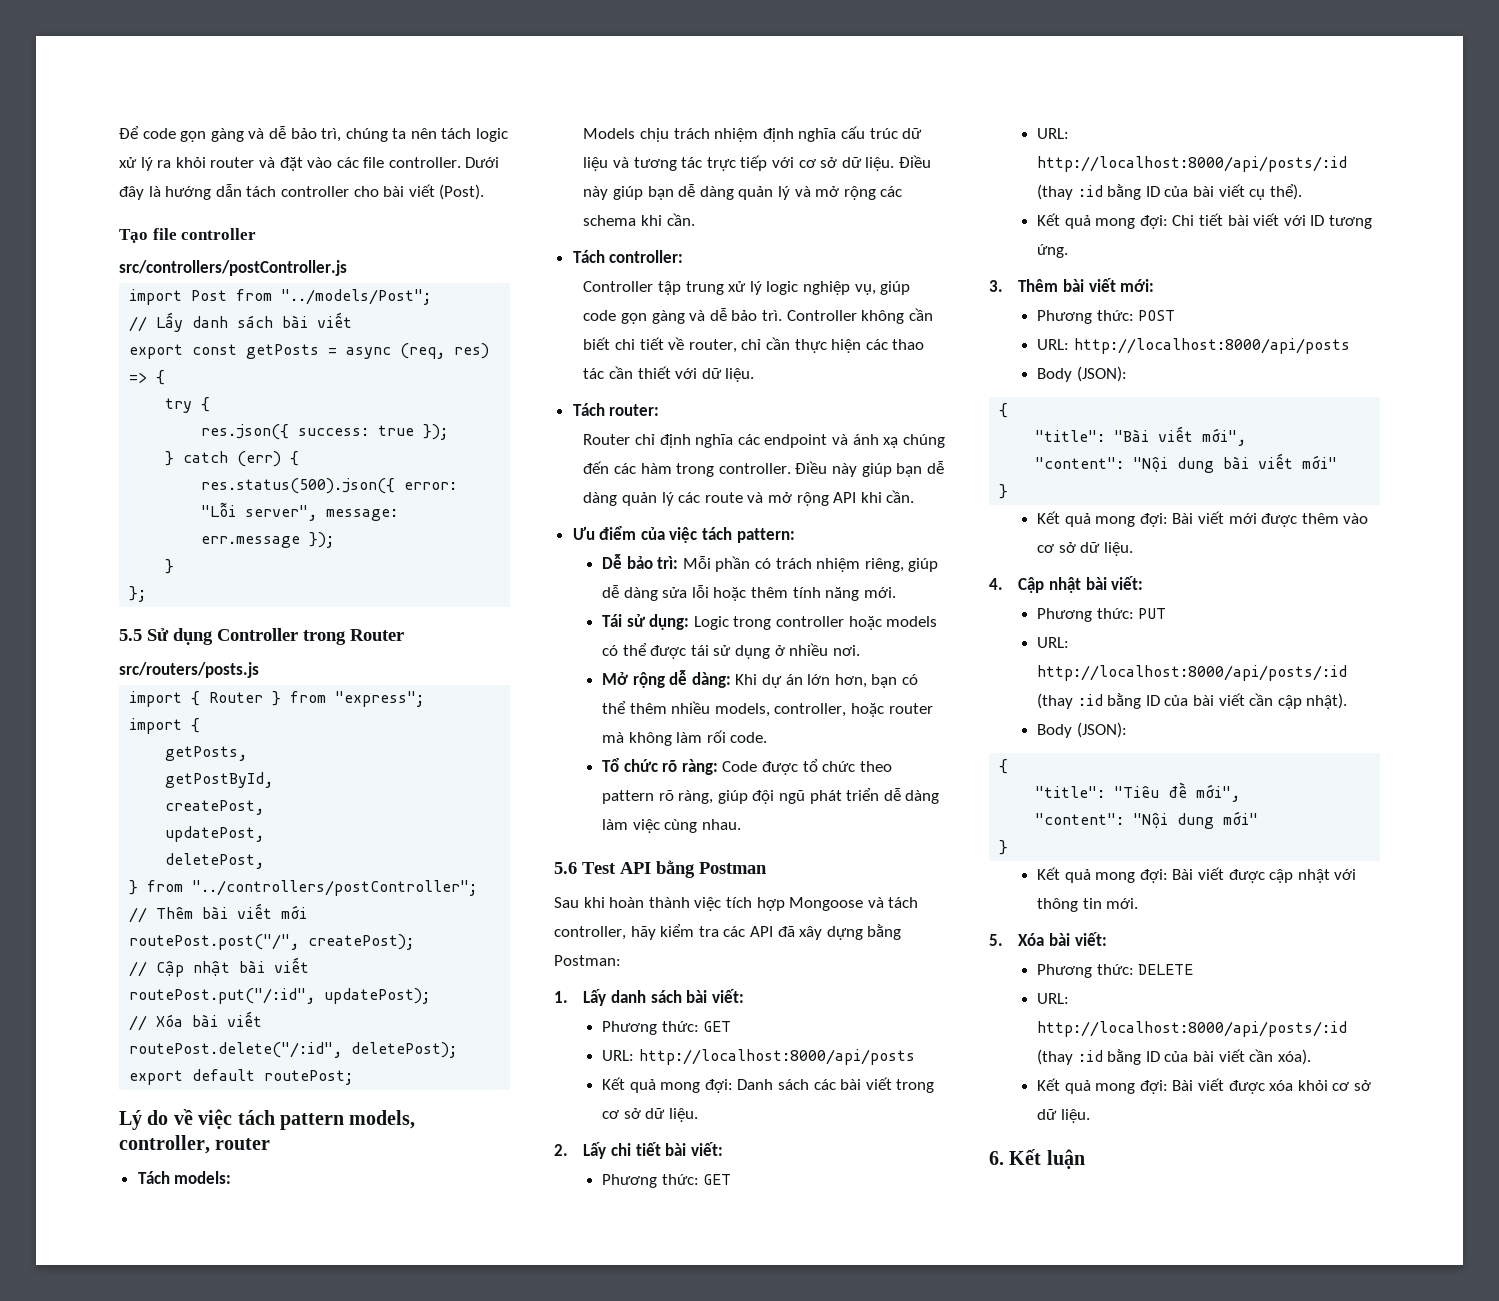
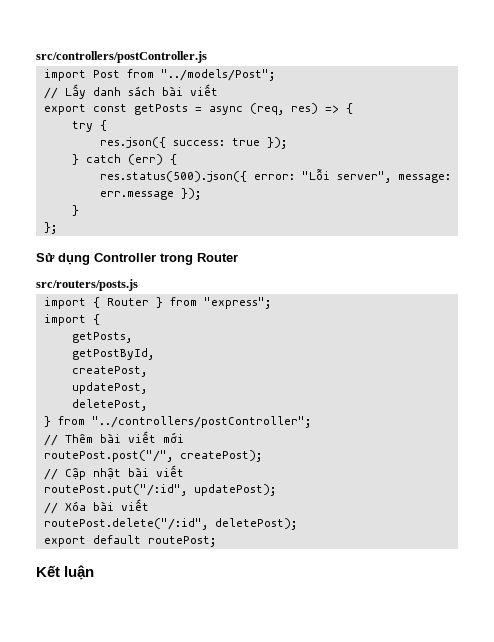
- Để code gọn gàng và dễ bảo trì, chúng ta nên tách logic xử lý ra khỏi router và đặt vào các file controller. Dưới đây là hướng dẫn tách controller cho bài viết (Post).
- Tạo file controller
- 5.5 Sử dụng Controller trong Router
+ Sử dụng Controller trong Router
- Lý do về việc tách pattern models, controller, router
- Tách models:
- Models chịu trách nhiệm định nghĩa cấu trúc dữ liệu và tương tác trực tiếp với cơ sở dữ liệu. Điều này giúp bạn dễ dàng quản lý và mở rộng các schema khi cần.
- Tách controller:
- Controller tập trung xử lý logic nghiệp vụ, giúp code gọn gàng và dễ bảo trì. Controller không cần biết chi tiết về router, chỉ cần thực hiện các thao tác cần thiết với dữ liệu.
- Tách router:
- Router chỉ định nghĩa các endpoint và ánh xạ chúng đến các hàm trong controller. Điều này giúp bạn dễ dàng quản lý các route và mở rộng API khi cần.
- Ưu điểm của việc tách pattern:
- Dễ bảo trì: Mỗi phần có trách nhiệm riêng, giúp dễ dàng sửa lỗi hoặc thêm tính năng mới.
- Tái sử dụng: Logic trong controller hoặc models có thể được tái sử dụng ở nhiều nơi.
- Mở rộng dễ dàng: Khi dự án lớn hơn, bạn có thể thêm nhiều models, controller, hoặc router mà không làm rối code.
- Tổ chức rõ ràng: Code được tổ chức theo pattern rõ ràng, giúp đội ngũ phát triển dễ dàng làm việc cùng nhau.
- 5.6 Test API bằng Postman
- Sau khi hoàn thành việc tích hợp Mongoose và tách controller, hãy kiểm tra các API đã xây dựng bằng Postman:
- 1. Lấy danh sách bài viết:
- Phương thức: GET
- URL: http://localhost:8000/api/posts
- Kết quả mong đợi: Danh sách các bài viết trong cơ sở dữ liệu.
- 2. Lấy chi tiết bài viết:
- Phương thức: GET
- URL: http://localhost:8000/api/posts/:id (thay :id bằng ID của bài viết cụ thể).
- Kết quả mong đợi: Chi tiết bài viết với ID tương ứng.
- 3. Thêm bài viết mới:
- Phương thức: POST
- URL: http://localhost:8000/api/posts
- Body (JSON):
- {
- "title": "Bài viết mới",
- "content": "Nội dung bài viết mới"
- }
- Kết quả mong đợi: Bài viết mới được thêm vào cơ sở dữ liệu.
- 4. Cập nhật bài viết:
- Phương thức: PUT
- URL: http://localhost:8000/api/posts/:id (thay :id bằng ID của bài viết cần cập nhật).
- Body (JSON):
- {
- "title": "Tiêu đề mới",
- "content": "Nội dung mới"
- }
- Kết quả mong đợi: Bài viết được cập nhật với thông tin mới.
- 5. Xóa bài viết:
- Phương thức: DELETE
- URL: http://localhost:8000/api/posts/:id (thay :id bằng ID của bài viết cần xóa).
- Kết quả mong đợi: Bài viết được xóa khỏi cơ sở dữ liệu.
- 6. Kết luận
+ Kết luận

